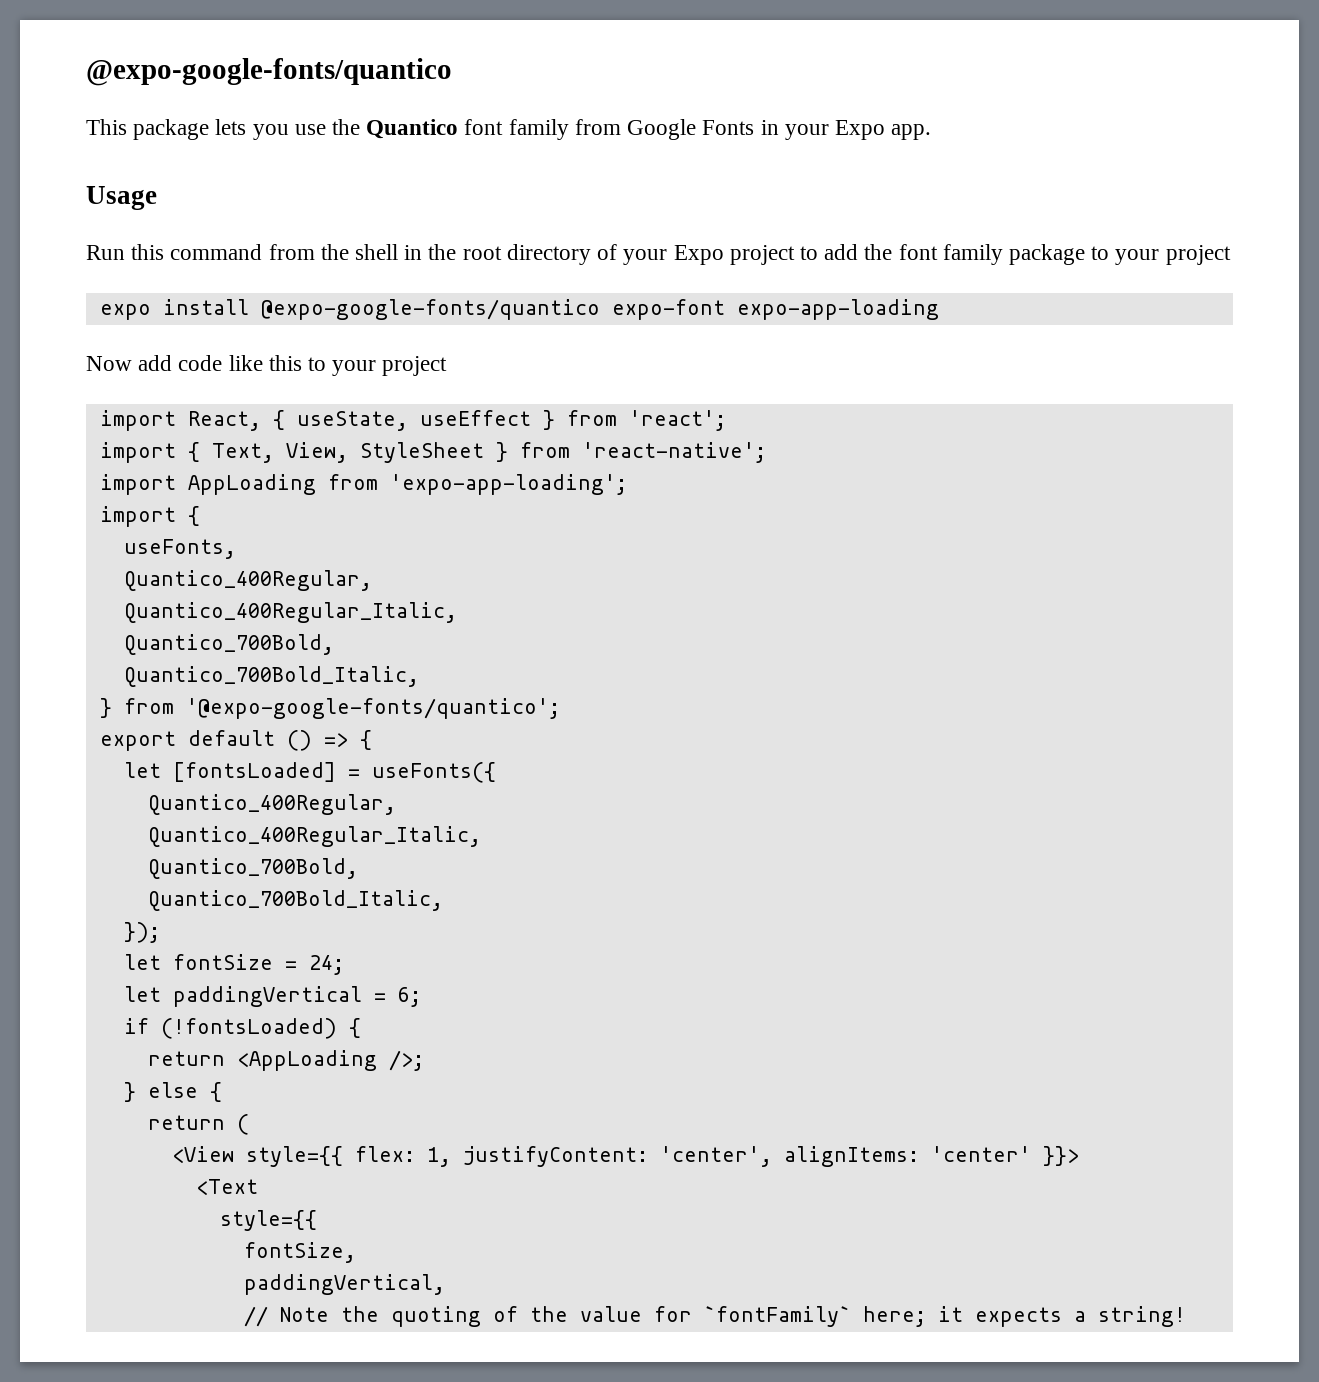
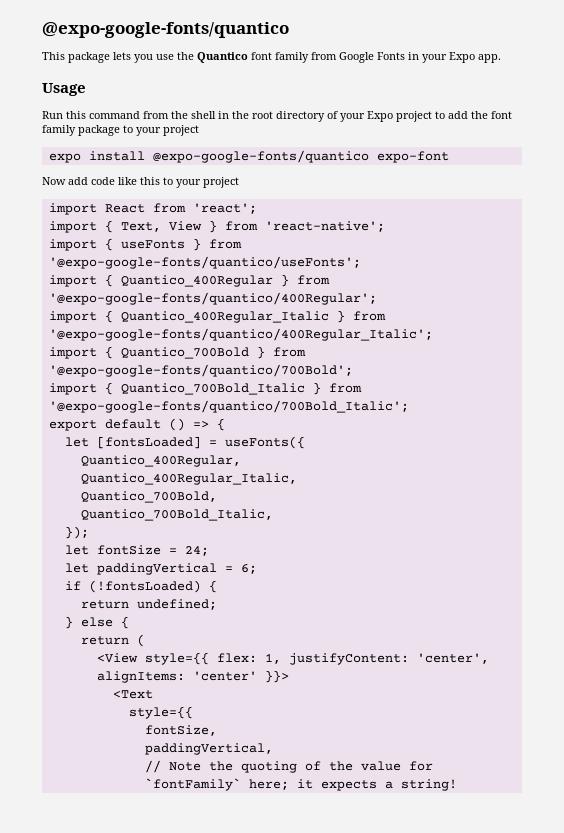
- expo install @expo-google-fonts/quantico expo-font expo-app-loading
+ expo install @expo-google-fonts/quantico expo-font
- import React, { useState, useEffect } from 'react';
+ import React from 'react';
- import { Text, View, StyleSheet } from 'react-native';
+ import { Text, View } from 'react-native';
- import AppLoading from 'expo-app-loading';
- import {
- useFonts,
- Quantico_400Regular,
- Quantico_400Regular_Italic,
- Quantico_700Bold,
- Quantico_700Bold_Italic,
- } from '@expo-google-fonts/quantico';
+ import { useFonts } from '@expo-google-fonts/quantico/useFonts';
+ import { Quantico_400Regular } from '@expo-google-fonts/quantico/400Regular';
+ import { Quantico_400Regular_Italic } from '@expo-google-fonts/quantico/400Regular_Italic';
+ import { Quantico_700Bold } from '@expo-google-fonts/quantico/700Bold';
+ import { Quantico_700Bold_Italic } from '@expo-google-fonts/quantico/700Bold_Italic';
- return <AppLoading />;
+ return undefined;

